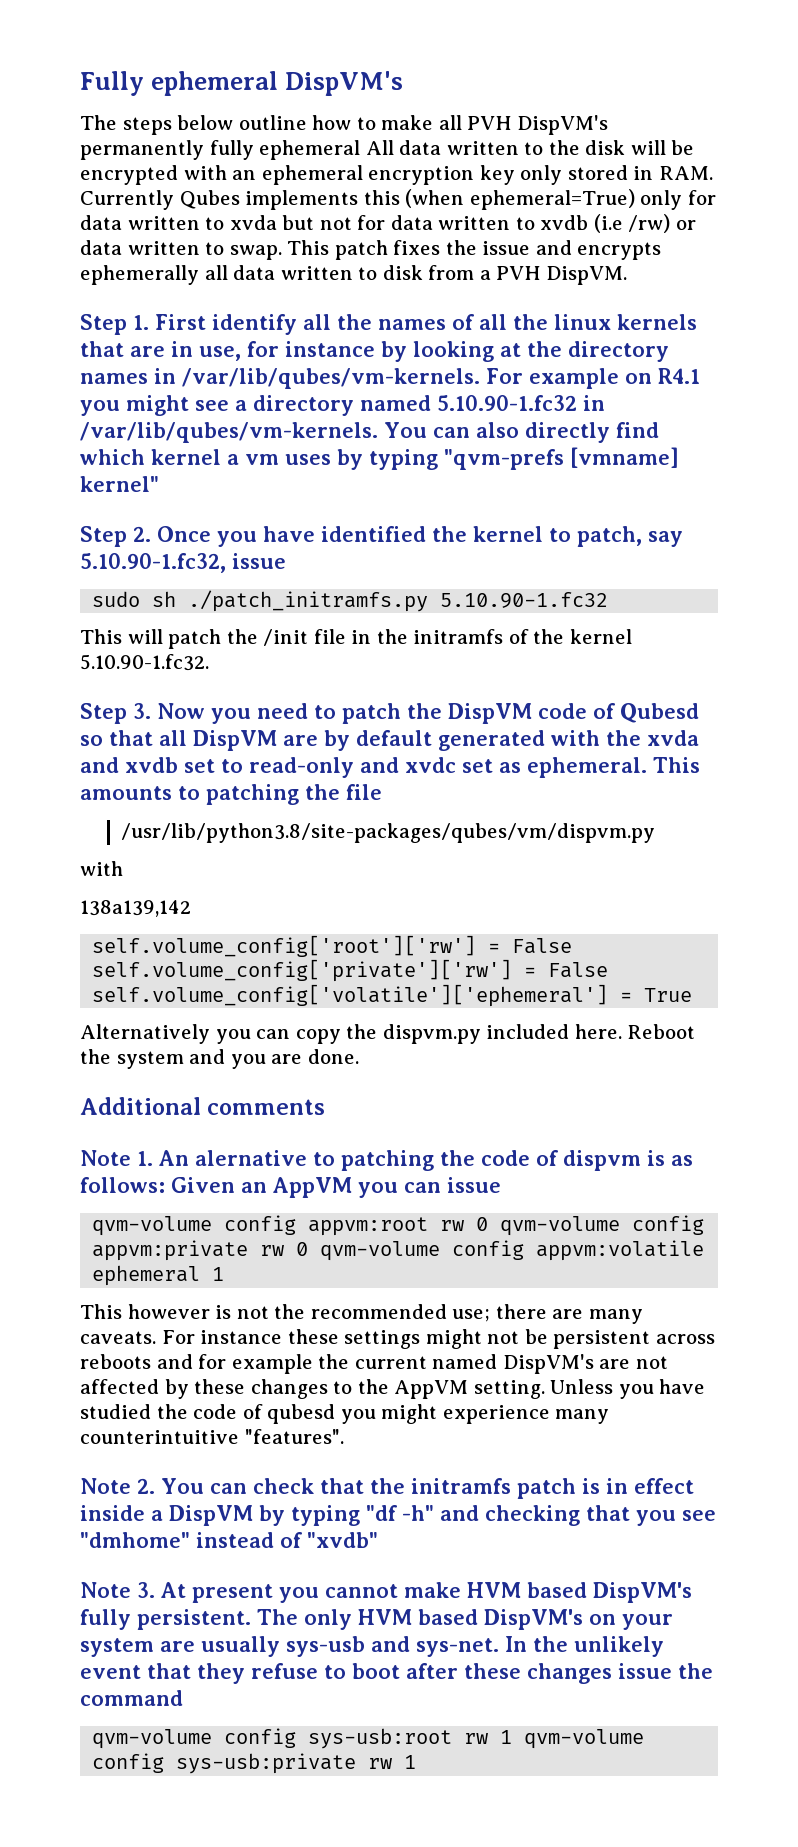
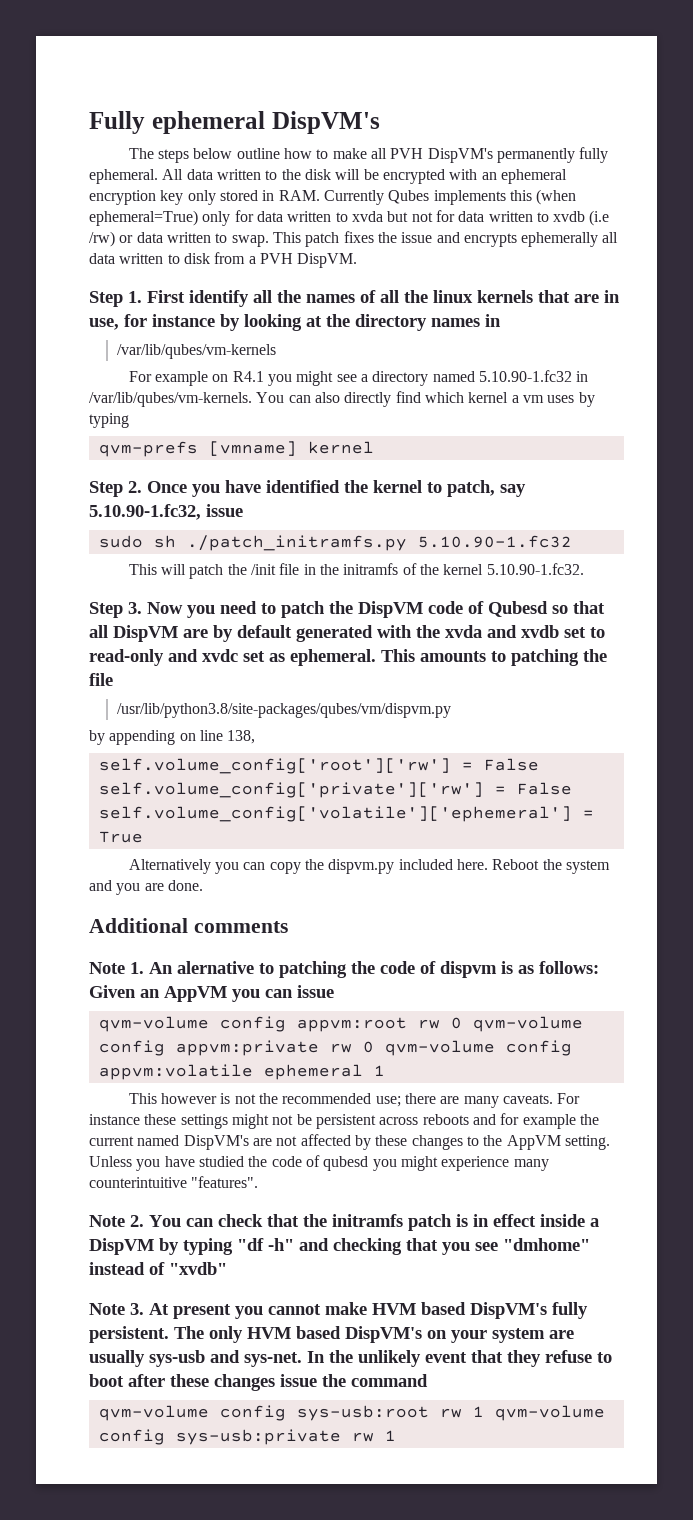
- The steps below outline how to make all PVH DispVM's permanently fully ephemeral All data written to the disk will be encrypted with an ephemeral encryption key only stored in RAM. Currently Qubes implements this (when ephemeral=True) only for data written to xvda but not for data written to xvdb (i.e /rw) or data written to swap.
+ The steps below outline how to make all PVH DispVM's permanently fully ephemeral. All data written to the disk will be encrypted with an ephemeral encryption key only stored in RAM. Currently Qubes implements this (when ephemeral=True) only for data written to xvda but not for data written to xvdb (i.e /rw) or data written to swap.
- Step 1. First identify all the names of all the linux kernels that are in use, for instance by looking at the directory names in /var/lib/qubes/vm-kernels. For example on R4.1 you might see a directory named 5.10.90-1.fc32 in /var/lib/qubes/vm-kernels.
+ Step 1. First identify all the names of all the linux kernels that are in use, for instance by looking at the directory names in
+ /var/lib/qubes/vm-kernels
+ For example on R4.1 you might see a directory named 5.10.90-1.fc32 in /var/lib/qubes/vm-kernels.
- You can also directly find which kernel a vm uses by typing "qvm-prefs [vmname] kernel"
+ You can also directly find which kernel a vm uses by typing
+ qvm-prefs [vmname] kernel
  /usr/lib/python3.8/site-packages/qubes/vm/dispvm.py
- with
- 138a139,142
+ by appending on line 138,

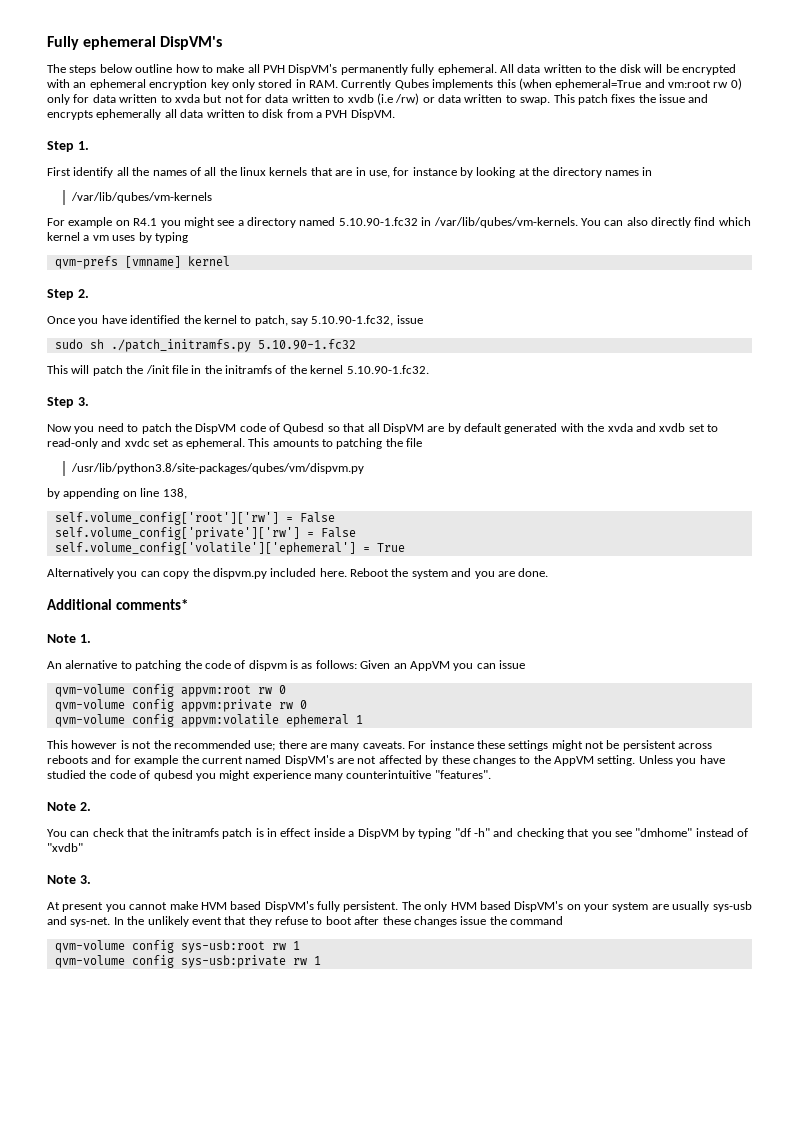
- All data written to the disk will be encrypted with an ephemeral encryption key only stored in RAM. Currently Qubes implements this (when ephemeral=True) only for data written to xvda but not for data written to xvdb (i.e /rw) or data written to swap.
+ All data written to the disk will be encrypted with an ephemeral encryption key only stored in RAM. Currently Qubes implements this (when ephemeral=True and vm:root rw 0) only for data written to xvda but not for data written to xvdb (i.e /rw) or data written to swap.
- Step 1. First identify all the names of all the linux kernels that are in use, for instance by looking at the directory names in
+ Step 1.
+ First identify all the names of all the linux kernels that are in use, for instance by looking at the directory names in
- Step 2. Once you have identified the kernel to patch, say 5.10.90-1.fc32, issue
+ Step 2.
+ Once you have identified the kernel to patch, say 5.10.90-1.fc32, issue
- Step 3. Now you need to patch the DispVM code of Qubesd so that all DispVM are by default generated with the xvda and xvdb set to read-only and xvdc set as ephemeral.
+ Step 3.
+ Now you need to patch the DispVM code of Qubesd so that all DispVM are by default generated with the xvda and xvdb set to read-only and xvdc set as ephemeral.
- Additional comments
+ Additional comments*
- Note 1. An alernative to patching the code of dispvm is as follows: Given an AppVM you can issue
+ Note 1.
+ An alernative to patching the code of dispvm is as follows: Given an AppVM you can issue
- qvm-volume config appvm:root rw 0 qvm-volume config appvm:private rw 0 qvm-volume config appvm:volatile ephemeral 1
+ qvm-volume config appvm:root rw 0
+ qvm-volume config appvm:private rw 0
+ qvm-volume config appvm:volatile ephemeral 1
- Note 2. You can check that the initramfs patch is in effect inside a DispVM by typing "df -h" and checking that you see "dmhome" instead of "xvdb"
+ Note 2.
+ You can check that the initramfs patch is in effect inside a DispVM by typing "df -h" and checking that you see "dmhome" instead of "xvdb"
- Note 3. At present you cannot make HVM based DispVM's fully persistent.
+ Note 3.
+ At present you cannot make HVM based DispVM's fully persistent.
- qvm-volume config sys-usb:root rw 1 qvm-volume config sys-usb:private rw 1
+ qvm-volume config sys-usb:root rw 1
+ qvm-volume config sys-usb:private rw 1

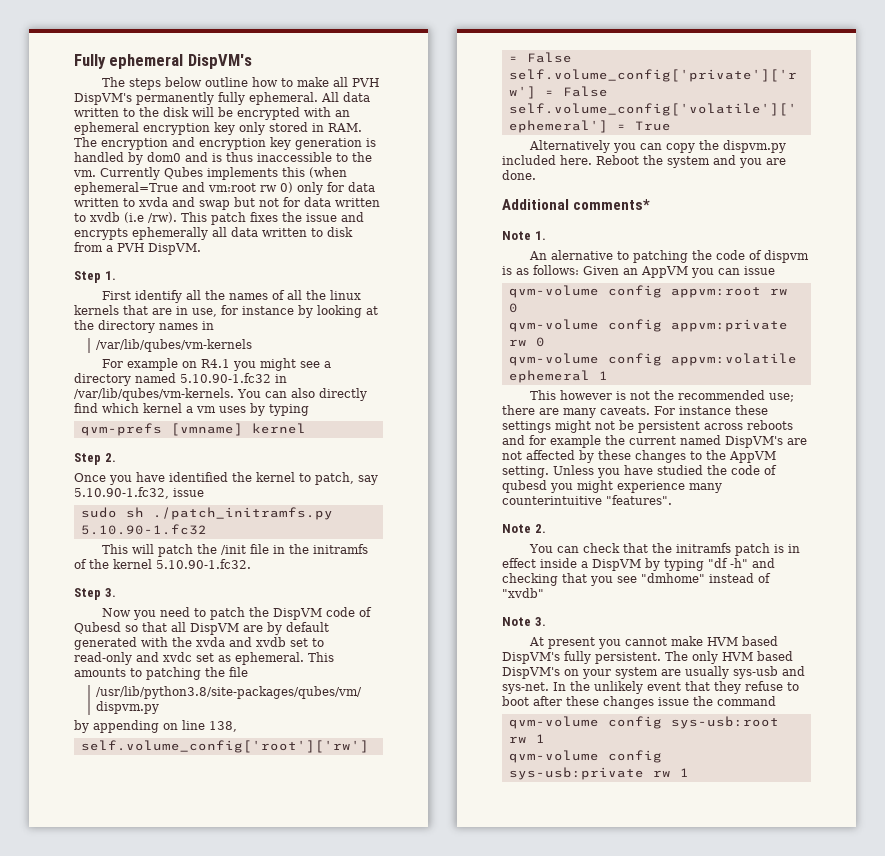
- All data written to the disk will be encrypted with an ephemeral encryption key only stored in RAM. Currently Qubes implements this (when ephemeral=True and vm:root rw 0) only for data written to xvda but not for data written to xvdb (i.e /rw) or data written to swap.
+ All data written to the disk will be encrypted with an ephemeral encryption key only stored in RAM. The encryption and encryption key generation is handled by dom0 and is thus inaccessible to the vm. Currently Qubes implements this (when ephemeral=True and vm:root rw 0) only for data written to xvda and swap but not for data written to xvdb (i.e /rw).

